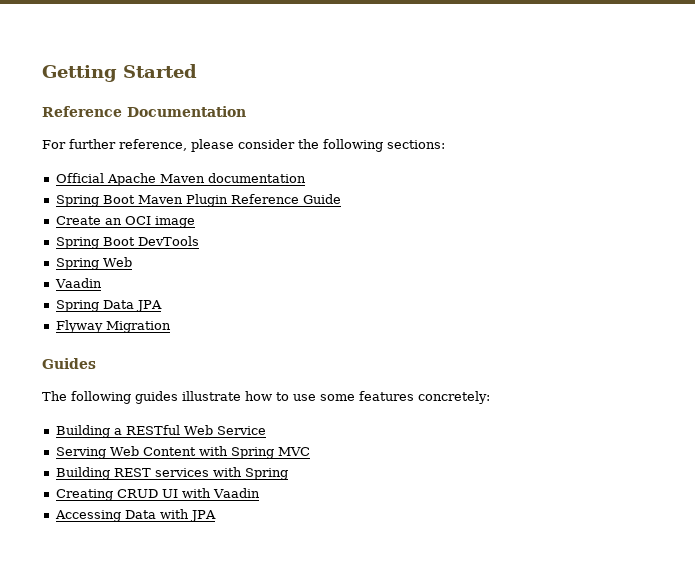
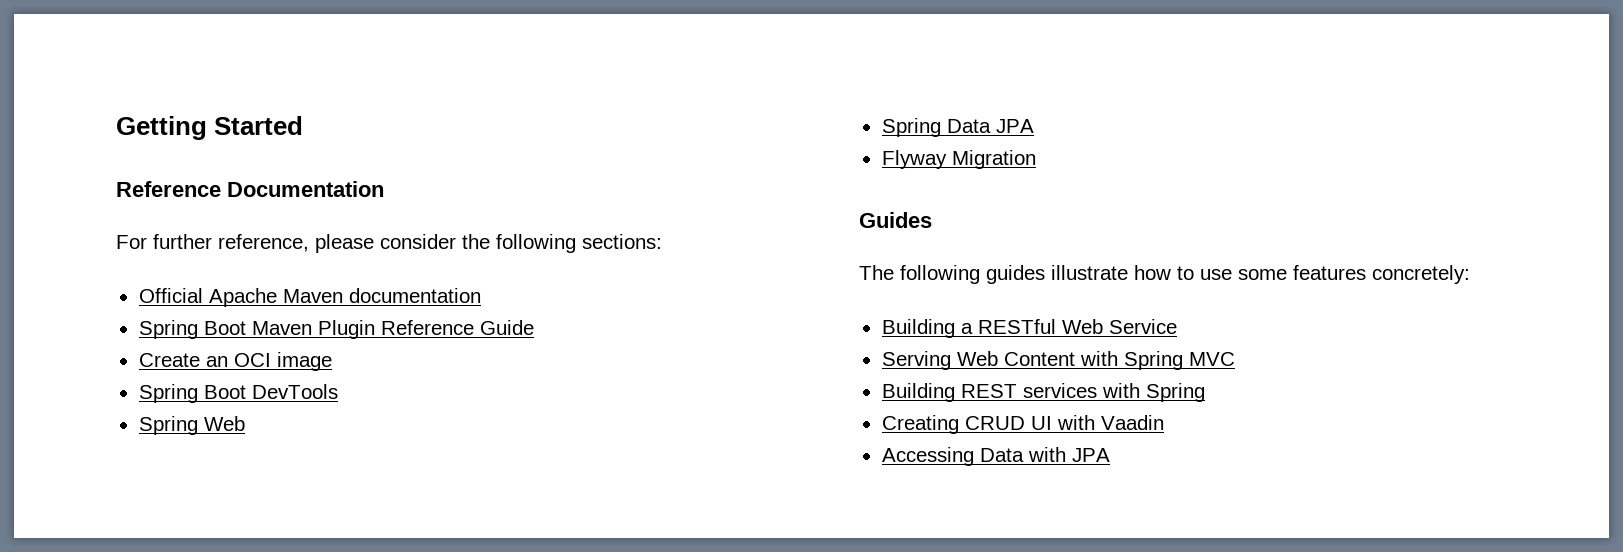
  Spring Web
- Vaadin

